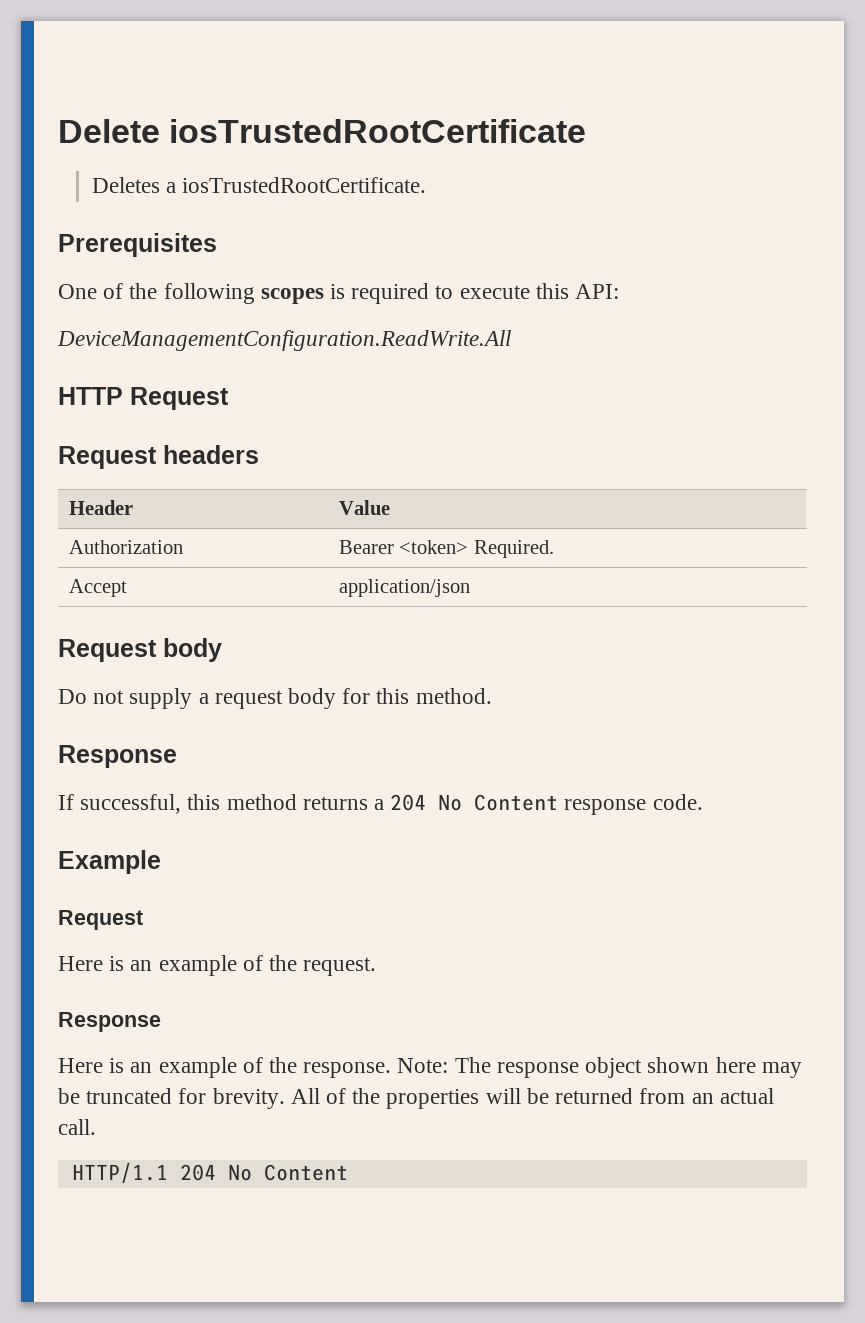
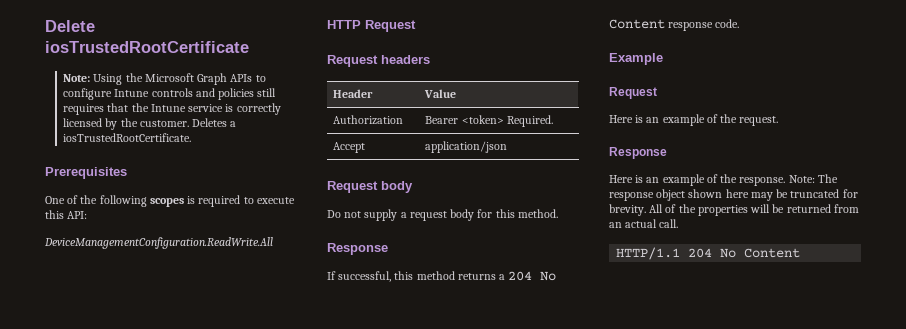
+ Note: Using the Microsoft Graph APIs to configure Intune controls and policies still requires that the Intune service is correctly licensed by the customer.

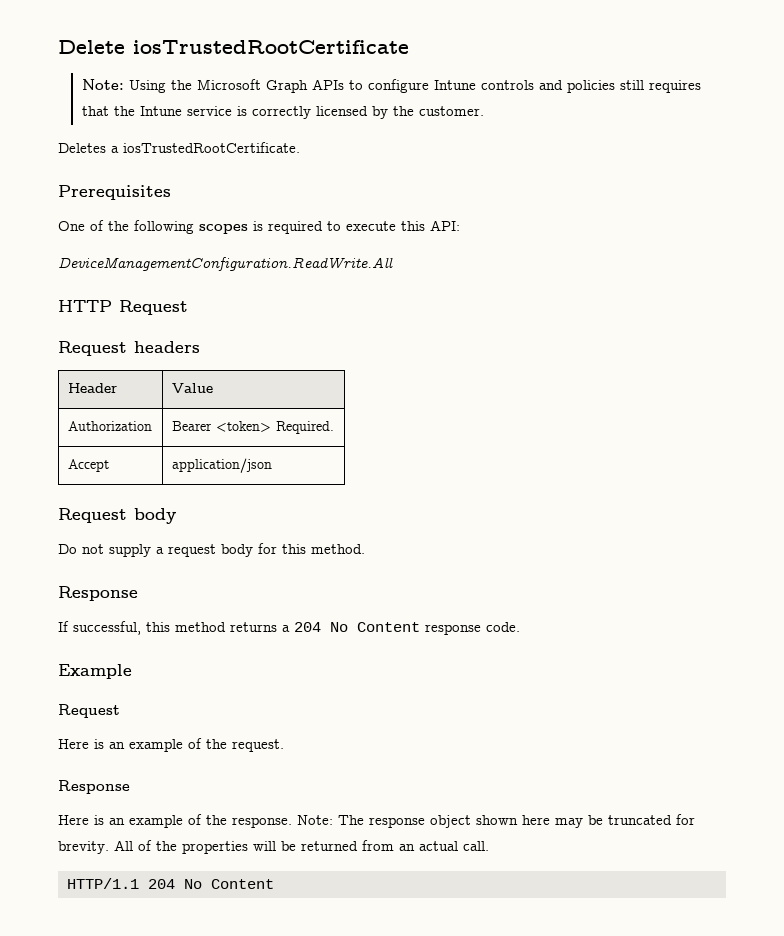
- Note: Using the Microsoft Graph APIs to configure Intune controls and policies still requires that the Intune service is correctly licensed by the customer. Deletes a iosTrustedRootCertificate.
+ Note: Using the Microsoft Graph APIs to configure Intune controls and policies still requires that the Intune service is correctly licensed by the customer.
+ Deletes a iosTrustedRootCertificate.

